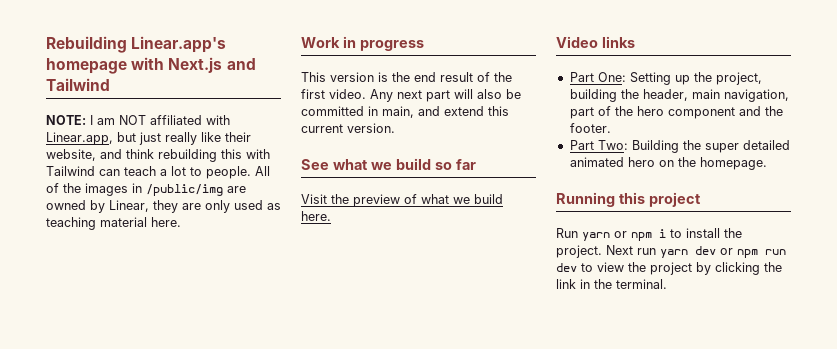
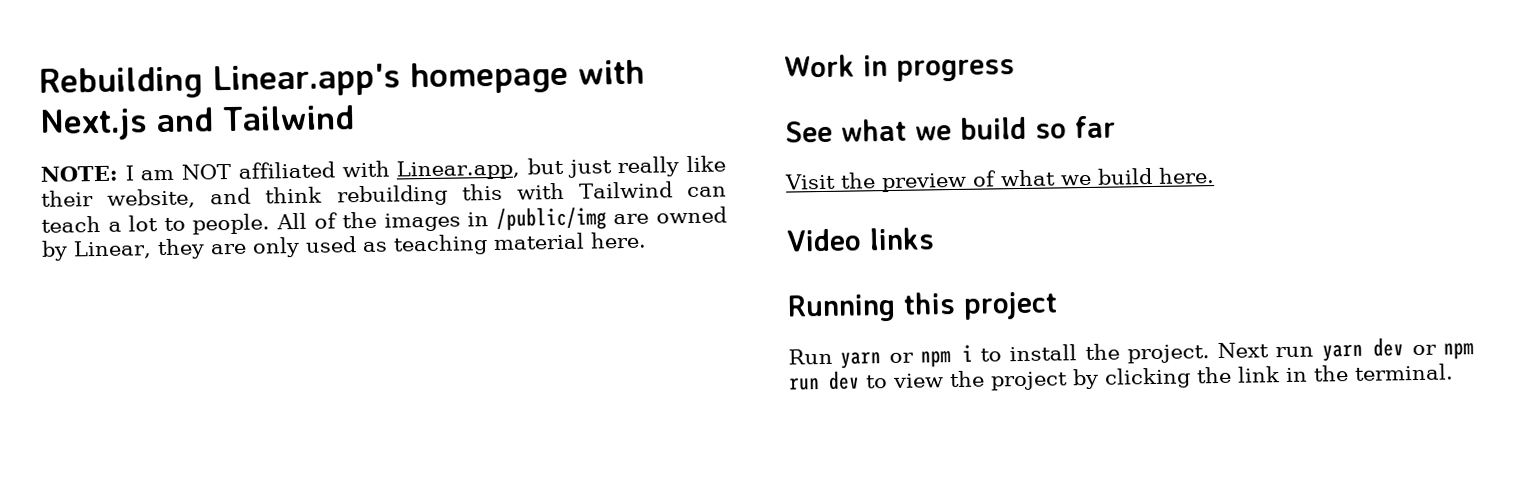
- This version is the end result of the first video. Any next part will also be committed in main, and extend this current version.
- Part One: Setting up the project, building the header, main navigation, part of the hero component and the footer.
- Part Two: Building the super detailed animated hero on the homepage.

